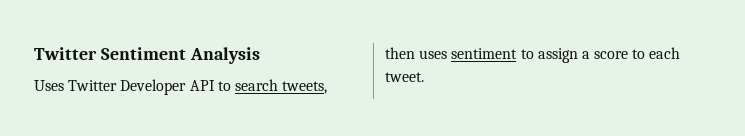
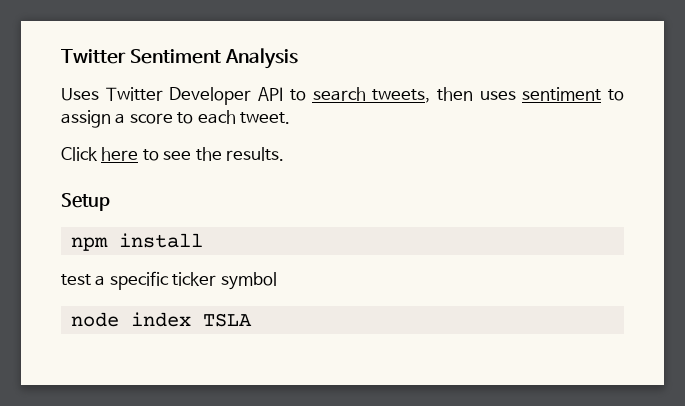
+ Click here to see the results.
+ Setup
+ npm install
+ test a specific ticker symbol
+ node index TSLA

